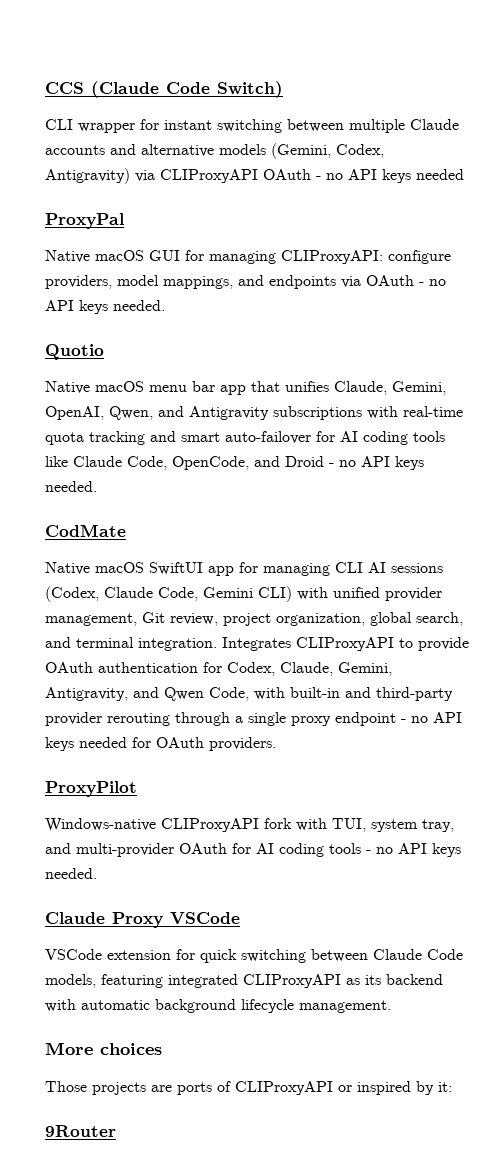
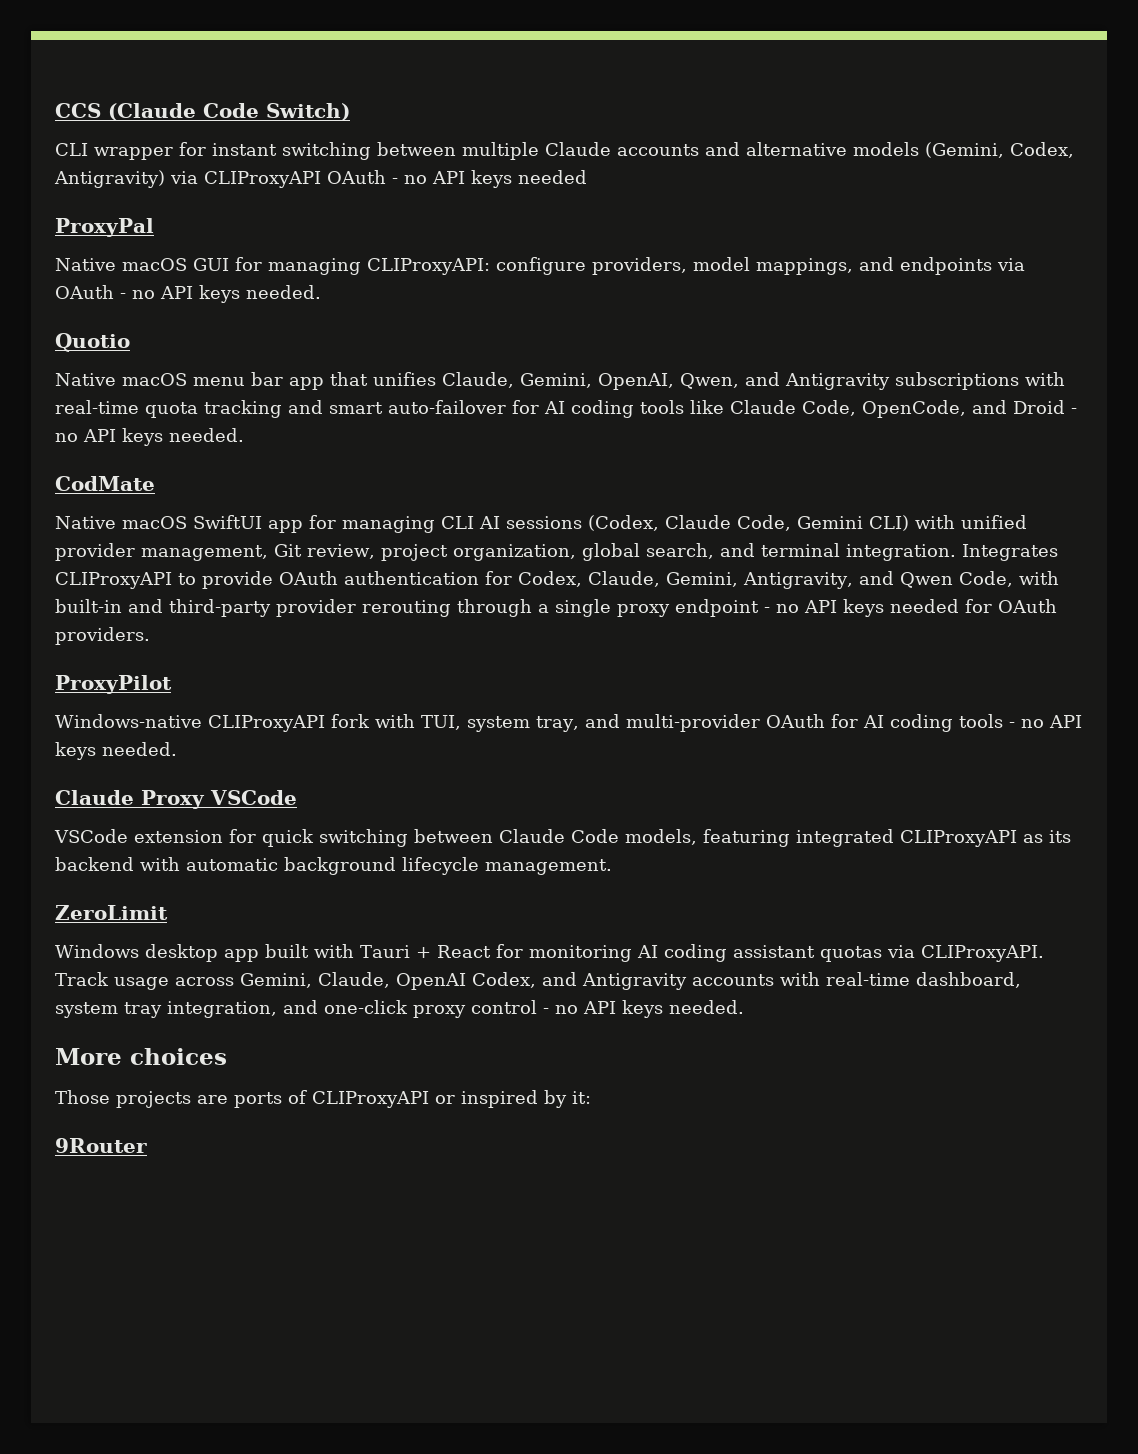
+ ZeroLimit
+ Windows desktop app built with Tauri + React for monitoring AI coding assistant quotas via CLIProxyAPI. Track usage across Gemini, Claude, OpenAI Codex, and Antigravity accounts with real-time dashboard, system tray integration, and one-click proxy control - no API keys needed.

